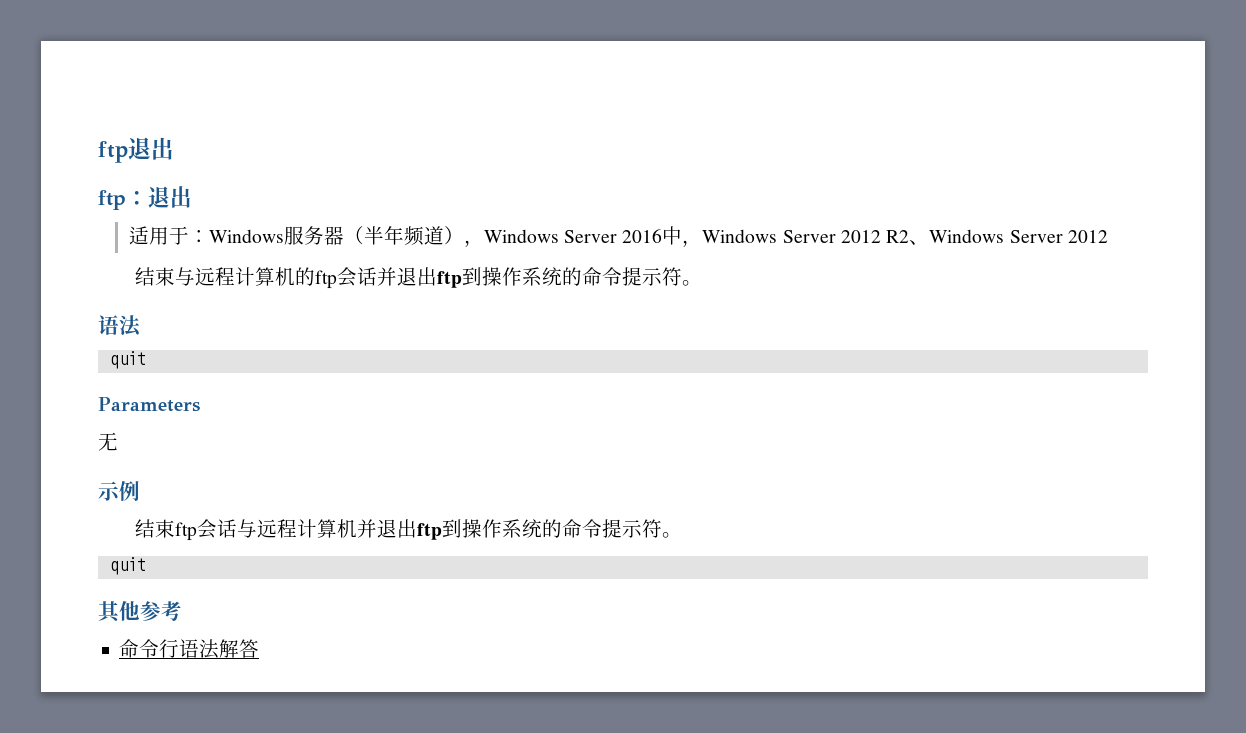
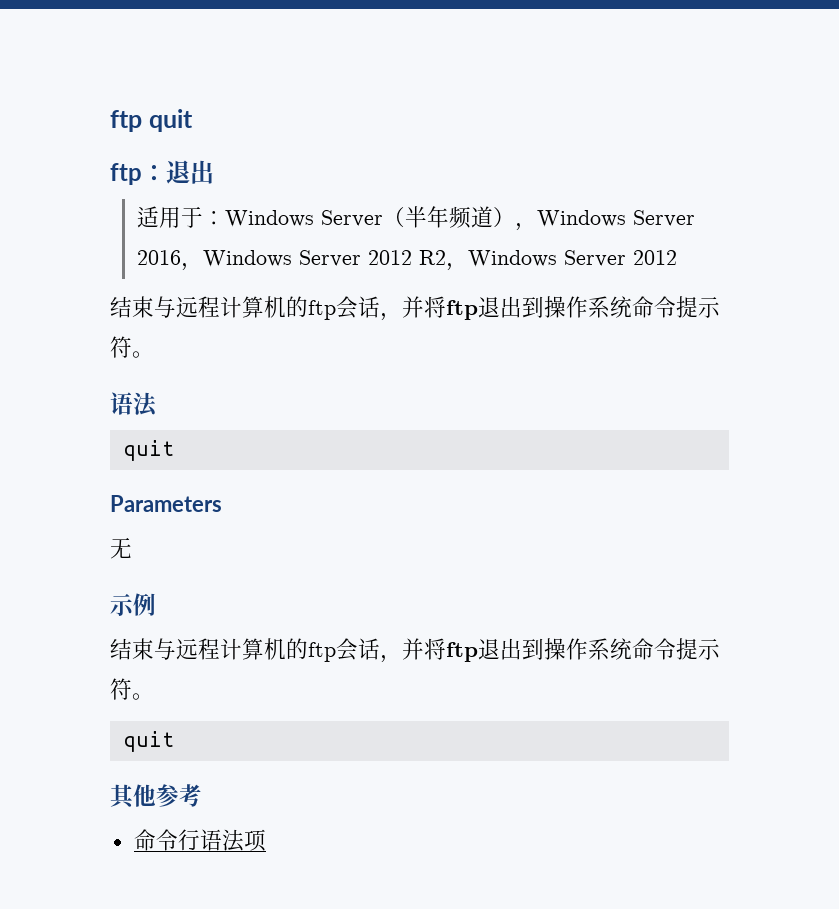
- ftp退出
+ ftp quit
- 适用于：Windows服务器（半年频道），Windows Server 2016中，Windows Server 2012 R2、Windows Server 2012
- 结束与远程计算机的ftp会话并退出ftp到操作系统的命令提示符。
+ 适用于：Windows Server（半年频道），Windows Server 2016，Windows Server 2012 R2，Windows Server 2012
+ 结束与远程计算机的ftp会话，并将ftp退出到操作系统命令提示符。
  示例
- 结束ftp会话与远程计算机并退出ftp到操作系统的命令提示符。
+ 结束与远程计算机的ftp会话，并将ftp退出到操作系统命令提示符。
- 命令行语法解答
+ 命令行语法项

